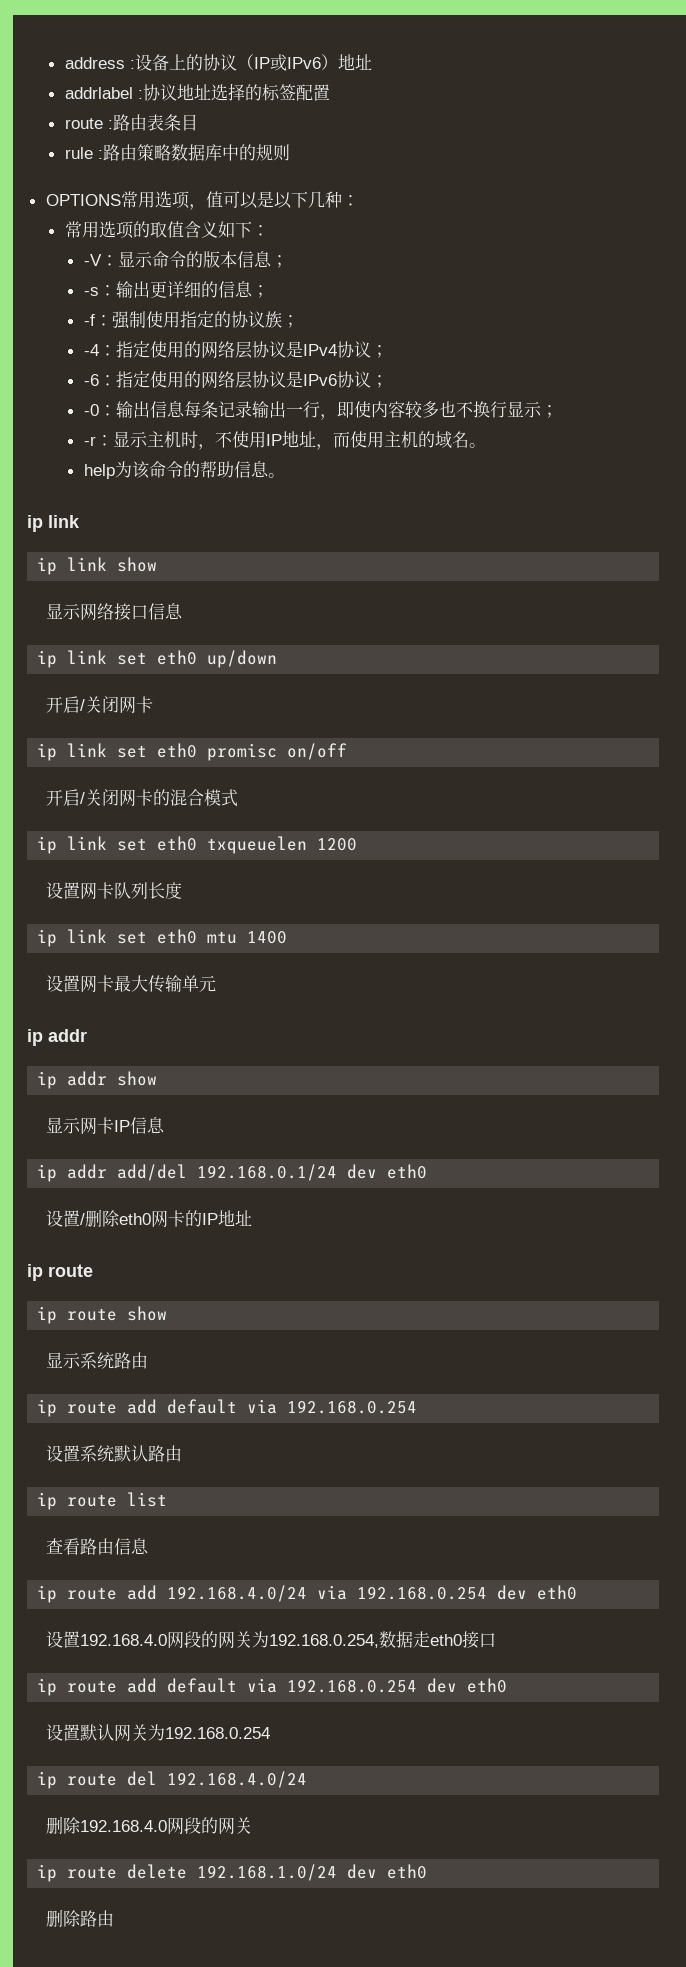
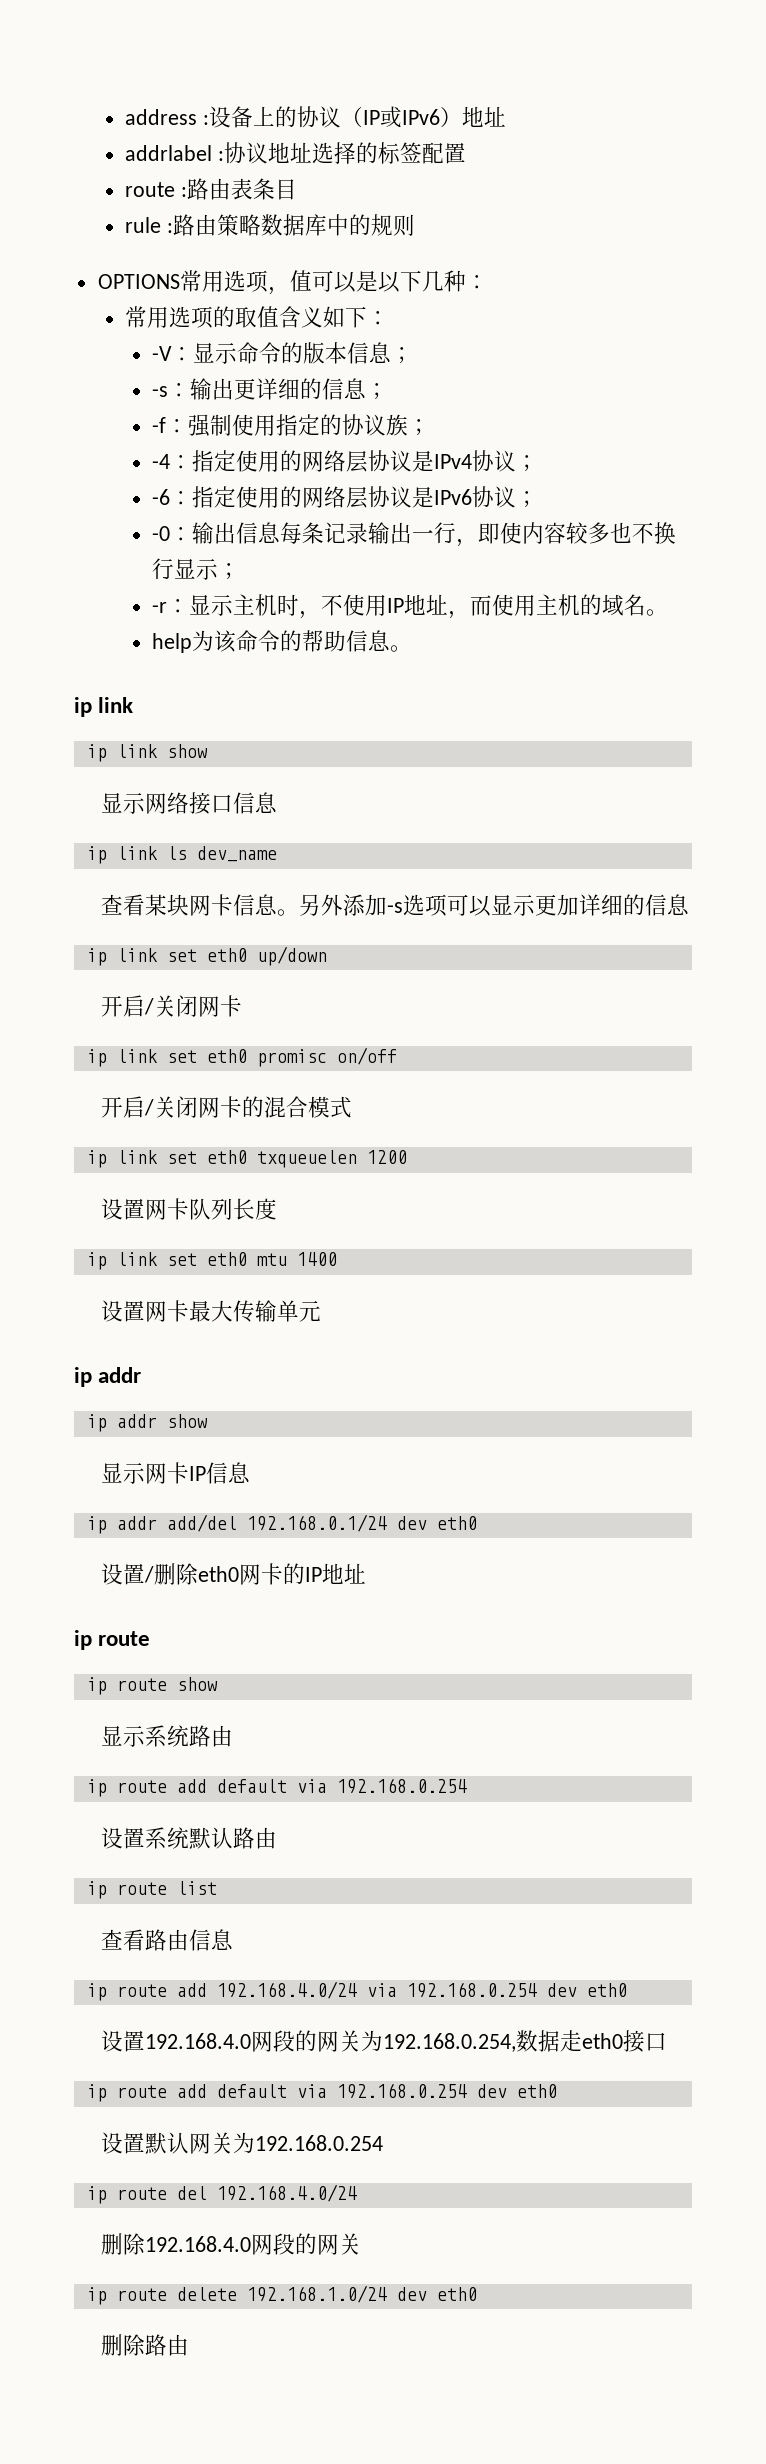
+ ip link ls dev_name
+ 查看某块网卡信息。另外添加-s选项可以显示更加详细的信息

